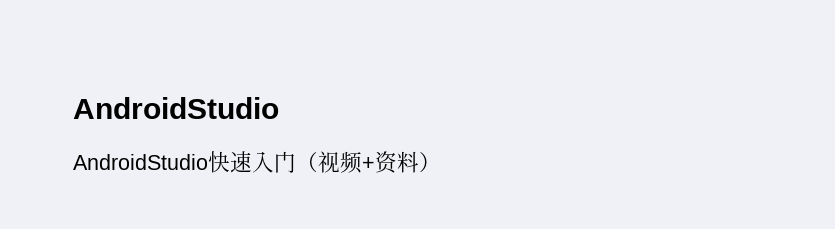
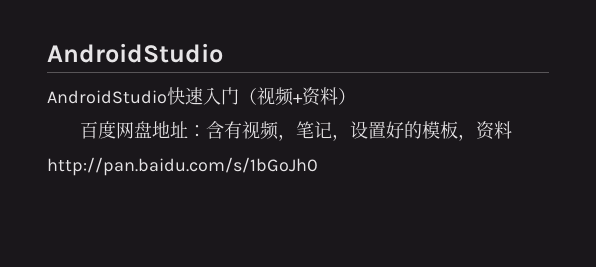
+ 百度网盘地址：含有视频，笔记，设置好的模板，资料http://pan.baidu.com/s/1bGoJh0

